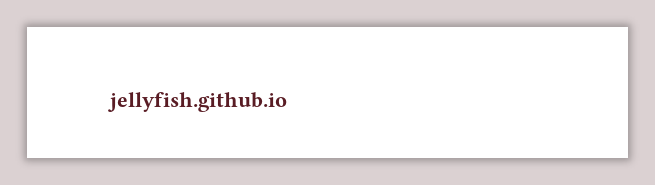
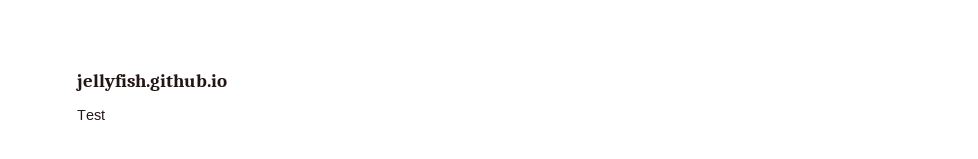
+ Test

